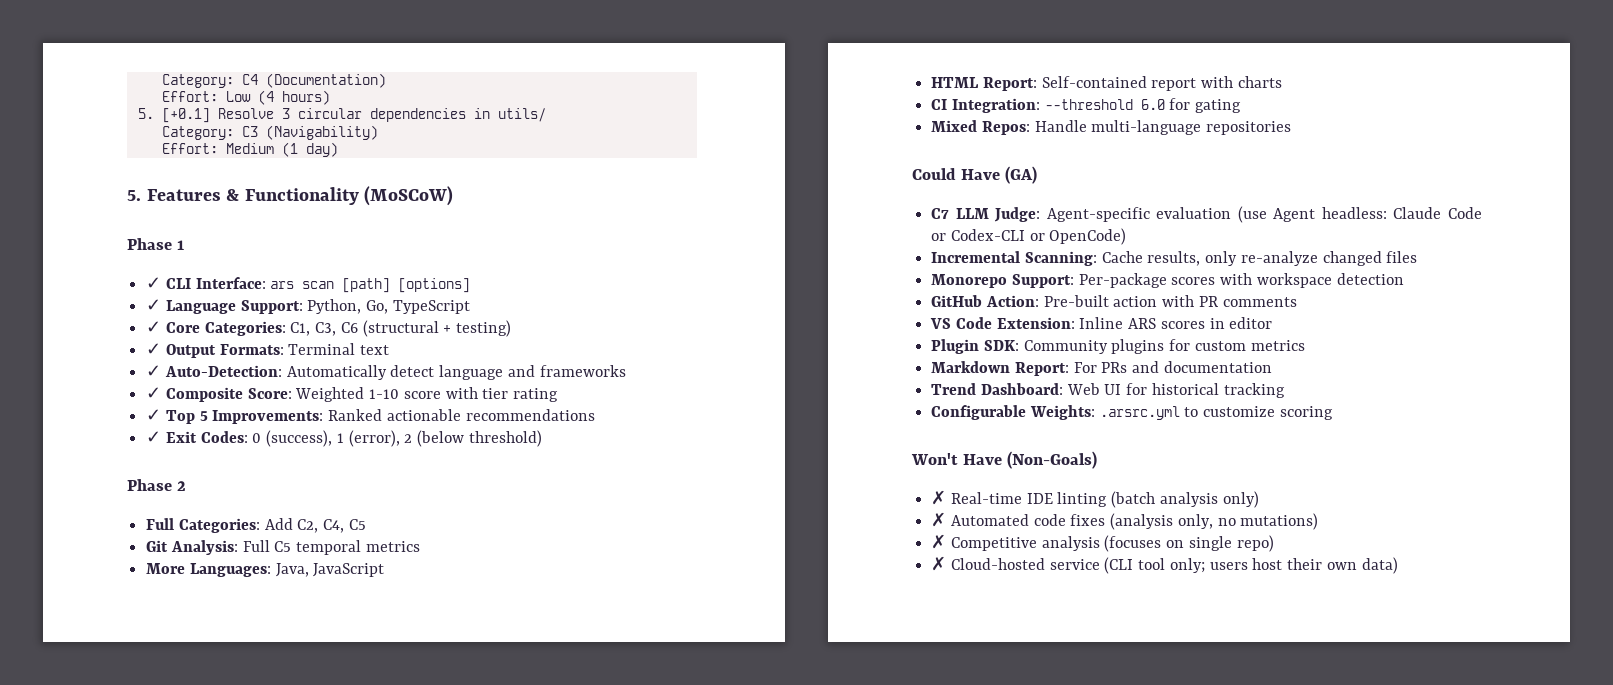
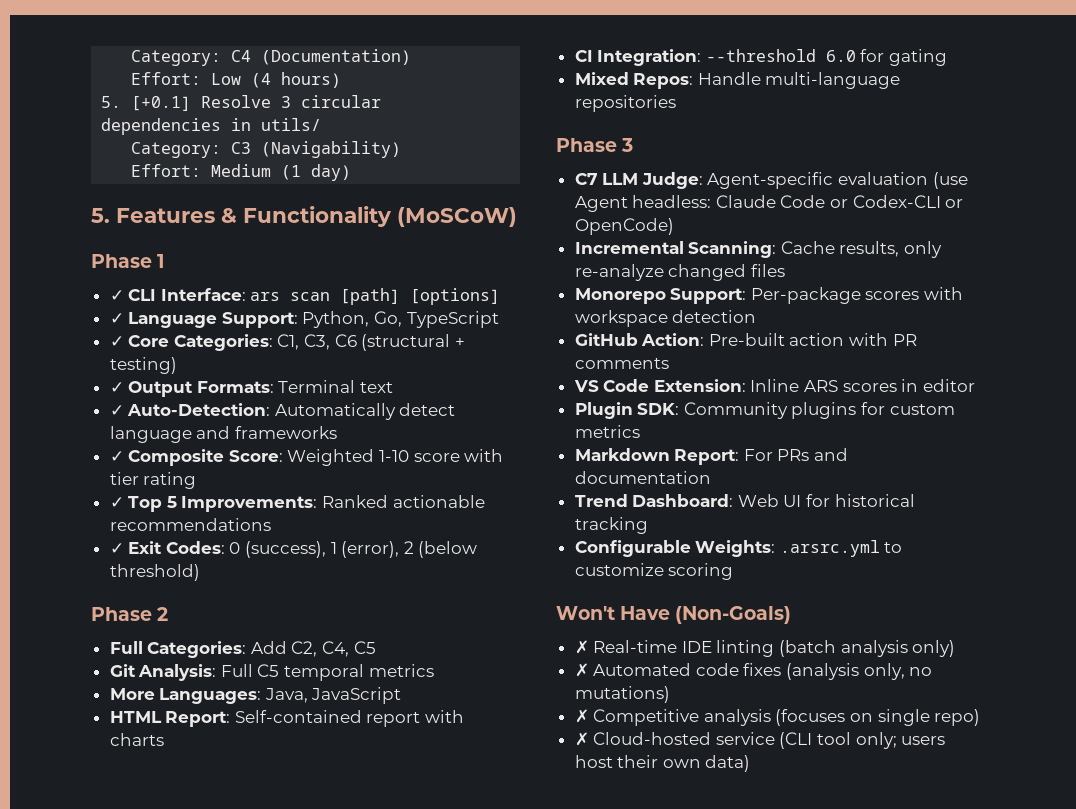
- Could Have (GA)
+ Phase 3

